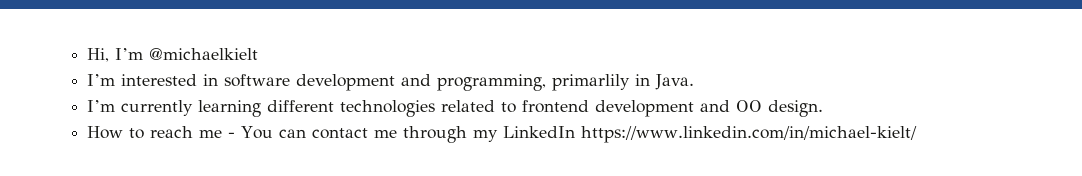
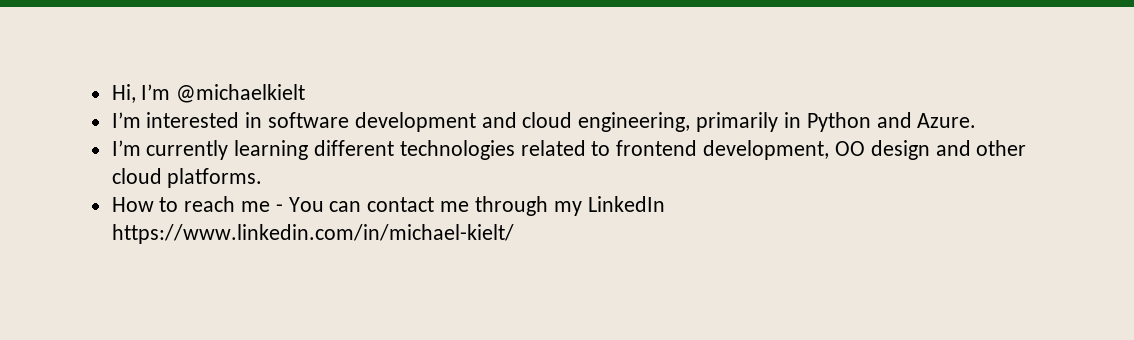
- I’m interested in software development and programming, primarlily in Java.
+ I’m interested in software development and cloud engineering, primarily in Python and Azure.
- I’m currently learning different technologies related to frontend development and OO design.
+ I’m currently learning different technologies related to frontend development, OO design and other cloud platforms.

